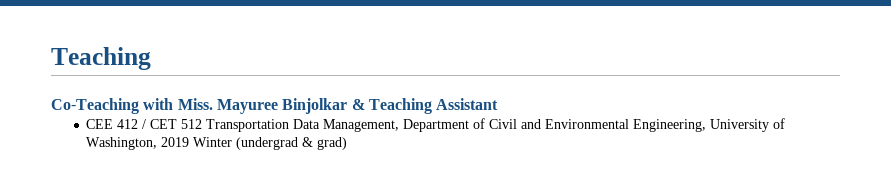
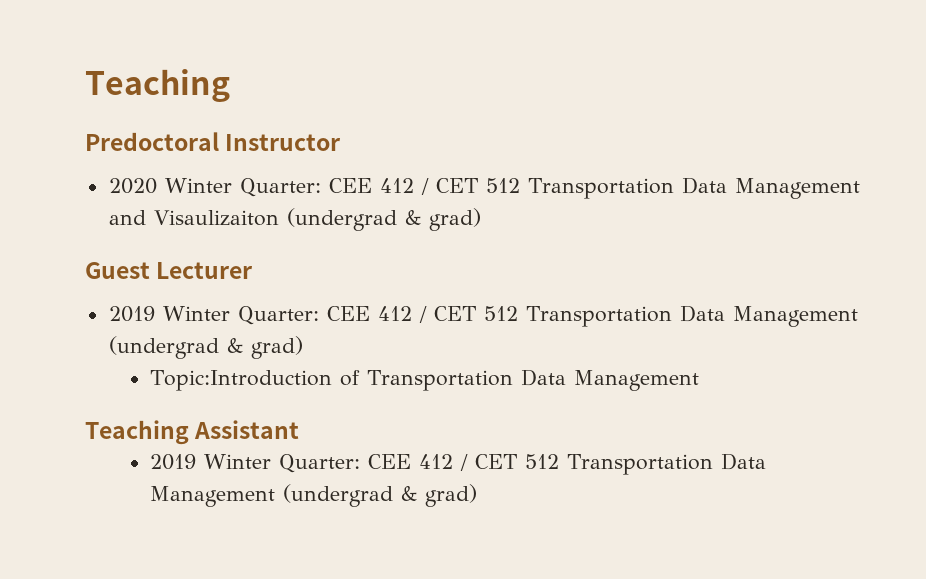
- Co-Teaching with Miss. Mayuree Binjolkar & Teaching Assistant
- CEE 412 / CET 512 Transportation Data Management, Department of Civil and Environmental Engineering, University of Washington, 2019 Winter (undergrad & grad)
+ Predoctoral Instructor
+ 2020 Winter Quarter: CEE 412 / CET 512 Transportation Data Management and Visaulizaiton (undergrad & grad)
+ Guest Lecturer
+ 2019 Winter Quarter: CEE 412 / CET 512 Transportation Data Management (undergrad & grad)
+ Topic:Introduction of Transportation Data Management
+ Teaching Assistant
+ 2019 Winter Quarter: CEE 412 / CET 512 Transportation Data Management (undergrad & grad)

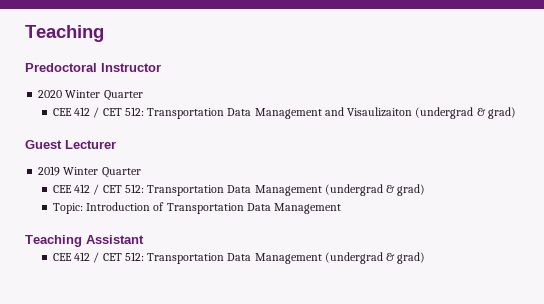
- 2020 Winter Quarter: CEE 412 / CET 512 Transportation Data Management and Visaulizaiton (undergrad & grad)
+ 2020 Winter Quarter
+ CEE 412 / CET 512: Transportation Data Management and Visaulizaiton (undergrad & grad)
  Guest Lecturer
- 2019 Winter Quarter: CEE 412 / CET 512 Transportation Data Management (undergrad & grad)
+ 2019 Winter Quarter
+ CEE 412 / CET 512: Transportation Data Management (undergrad & grad)
- Topic:Introduction of Transportation Data Management
+ Topic: Introduction of Transportation Data Management
  Teaching Assistant
- 2019 Winter Quarter: CEE 412 / CET 512 Transportation Data Management (undergrad & grad)
+ CEE 412 / CET 512: Transportation Data Management (undergrad & grad)

